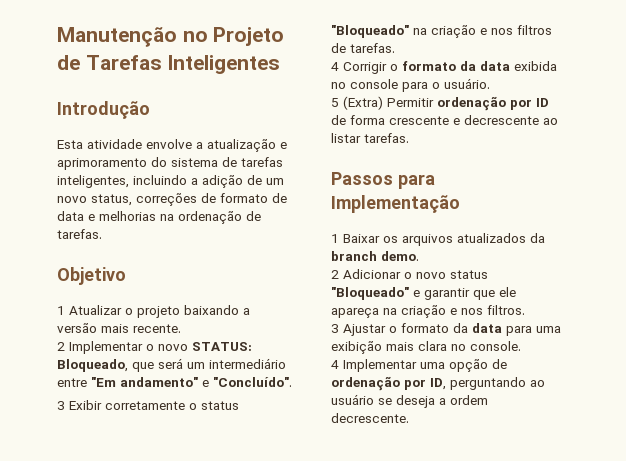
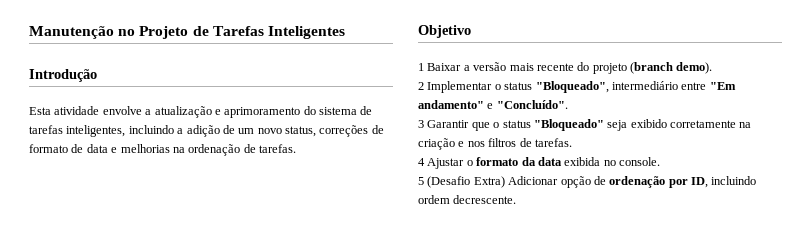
- 1 Atualizar o projeto baixando a versão mais recente.
- 2 Implementar o novo STATUS: Bloqueado, que será um intermediário entre "Em andamento" e "Concluído".
+ 1 Baixar a versão mais recente do projeto (branch demo).
+ 2 Implementar o status "Bloqueado", intermediário entre "Em andamento" e "Concluído".
- 3 Exibir corretamente o status "Bloqueado" na criação e nos filtros de tarefas.
+ 3 Garantir que o status "Bloqueado" seja exibido corretamente na criação e nos filtros de tarefas.
- 4 Corrigir o formato da data exibida no console para o usuário.
- 5 (Extra) Permitir ordenação por ID de forma crescente e decrescente ao listar tarefas.
- Passos para Implementação
- 1 Baixar os arquivos atualizados da branch demo.
- 2 Adicionar o novo status "Bloqueado" e garantir que ele apareça na criação e nos filtros.
- 3 Ajustar o formato da data para uma exibição mais clara no console.
- 4 Implementar uma opção de ordenação por ID, perguntando ao usuário se deseja a ordem decrescente.
+ 4 Ajustar o formato da data exibida no console.
+ 5 (Desafio Extra) Adicionar opção de ordenação por ID, incluindo ordem decrescente.

